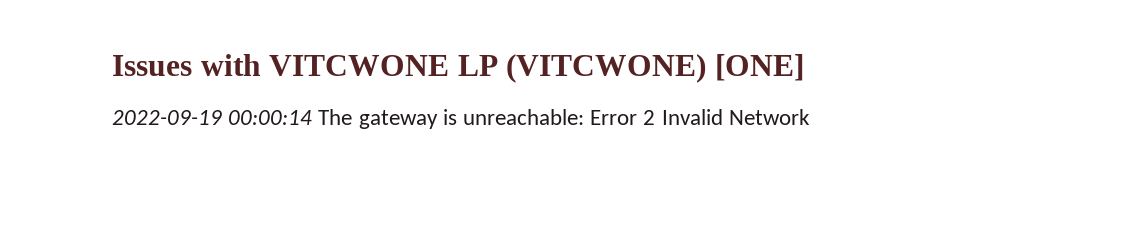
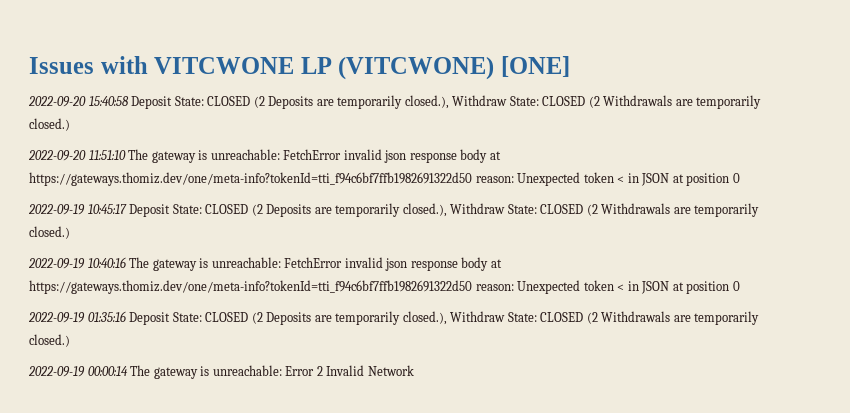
+ 2022-09-20 15:40:58 Deposit State: CLOSED (2 Deposits are temporarily closed.), Withdraw State: CLOSED (2 Withdrawals are temporarily closed.)
+ 2022-09-20 11:51:10 The gateway is unreachable: FetchError invalid json response body at https://gateways.thomiz.dev/one/meta-info?tokenId=tti_f94c6bf7ffb1982691322d50 reason: Unexpected token < in JSON at position 0
+ 2022-09-19 10:45:17 Deposit State: CLOSED (2 Deposits are temporarily closed.), Withdraw State: CLOSED (2 Withdrawals are temporarily closed.)
+ 2022-09-19 10:40:16 The gateway is unreachable: FetchError invalid json response body at https://gateways.thomiz.dev/one/meta-info?tokenId=tti_f94c6bf7ffb1982691322d50 reason: Unexpected token < in JSON at position 0
+ 2022-09-19 01:35:16 Deposit State: CLOSED (2 Deposits are temporarily closed.), Withdraw State: CLOSED (2 Withdrawals are temporarily closed.)

